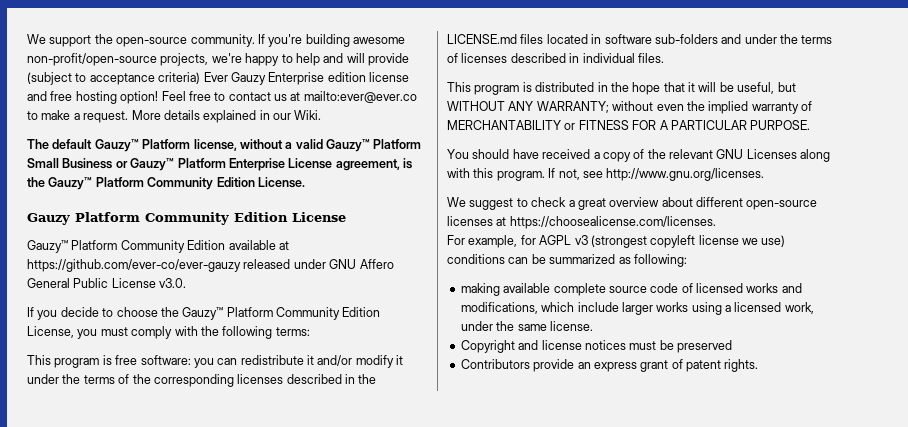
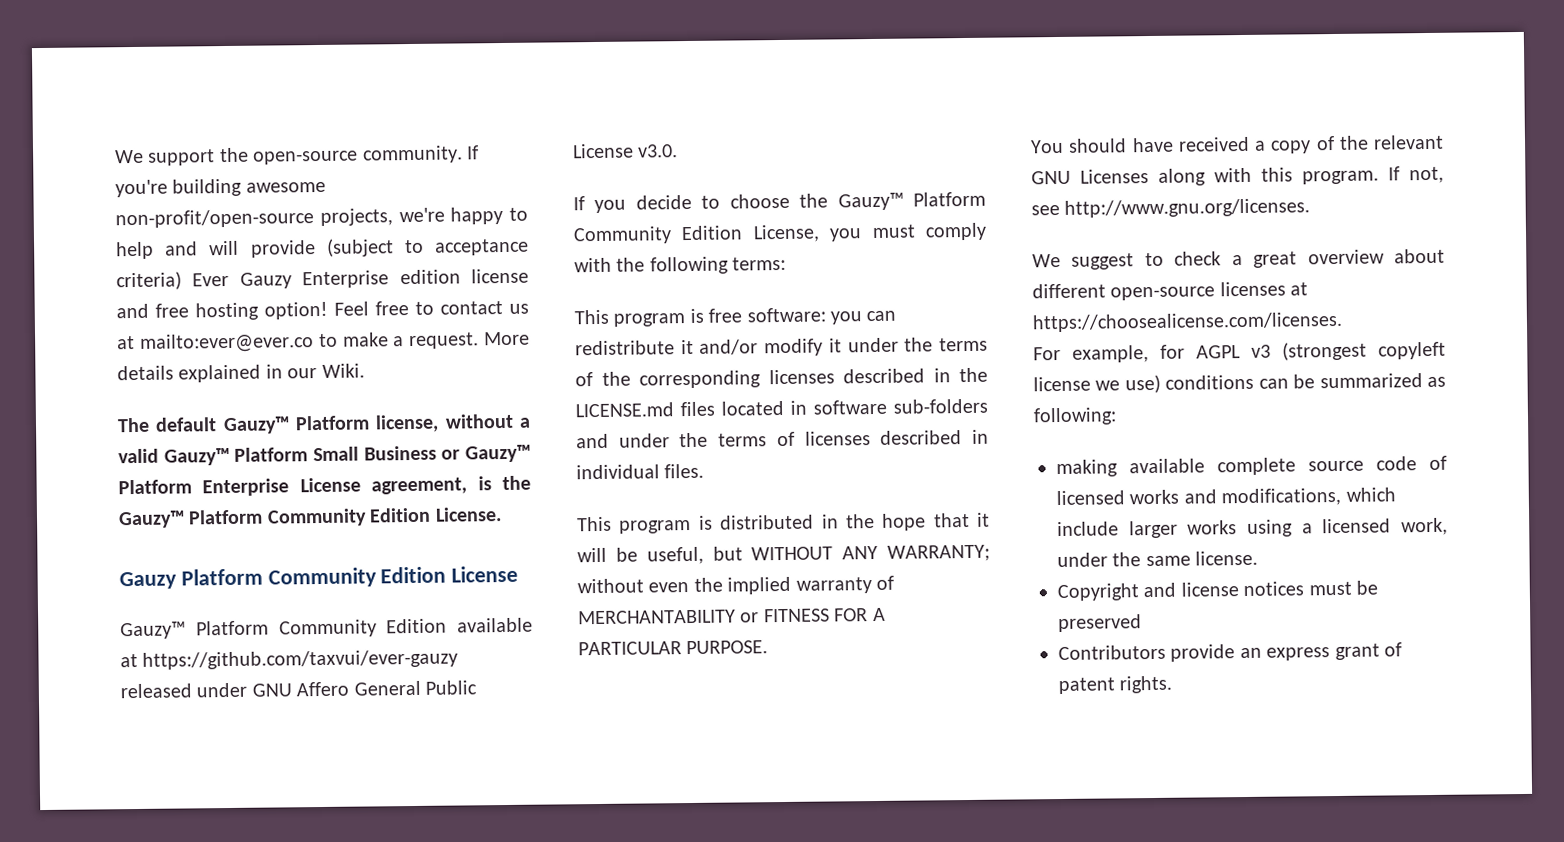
- Gauzy™ Platform Community Edition available at https://github.com/ever-co/ever-gauzy released under GNU Affero General Public License v3.0.
+ Gauzy™ Platform Community Edition available at https://github.com/taxvui/ever-gauzy released under GNU Affero General Public License v3.0.

